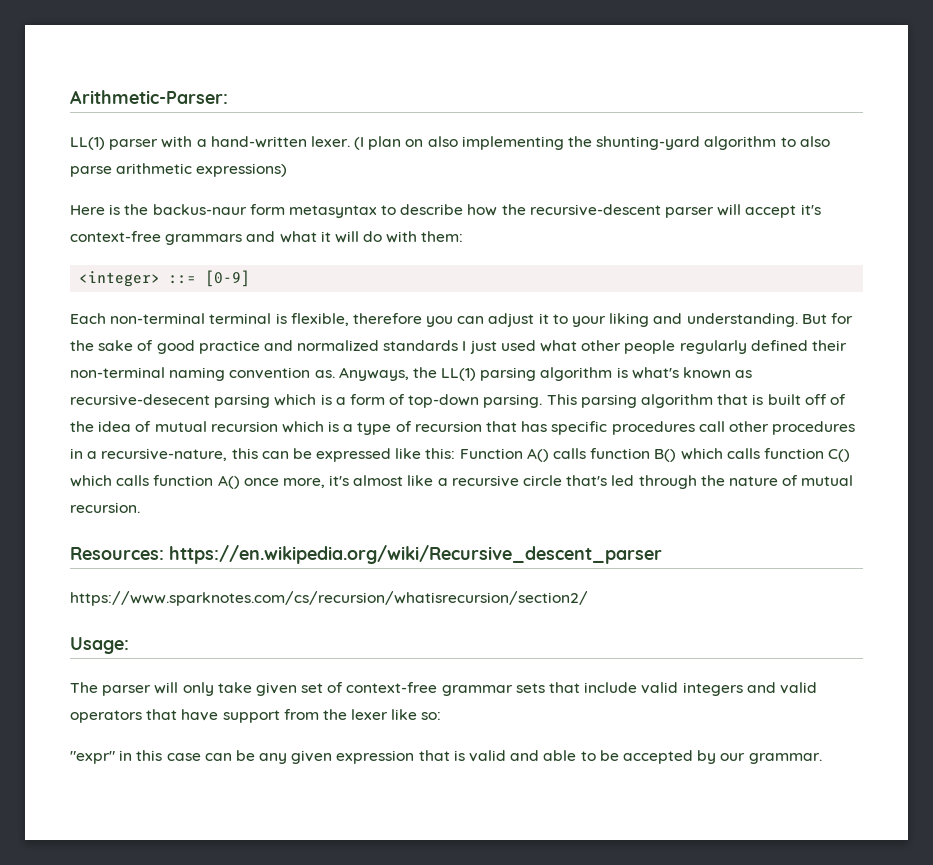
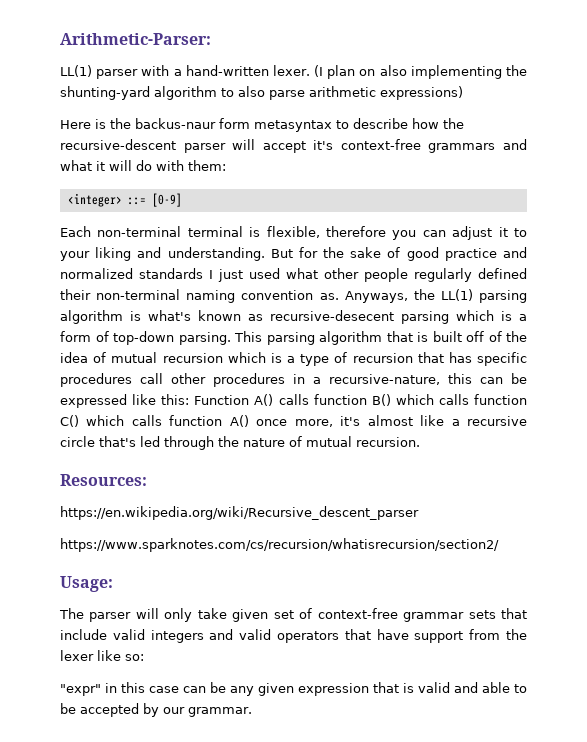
- Resources: https://en.wikipedia.org/wiki/Recursive_descent_parser
+ Resources:
+ https://en.wikipedia.org/wiki/Recursive_descent_parser

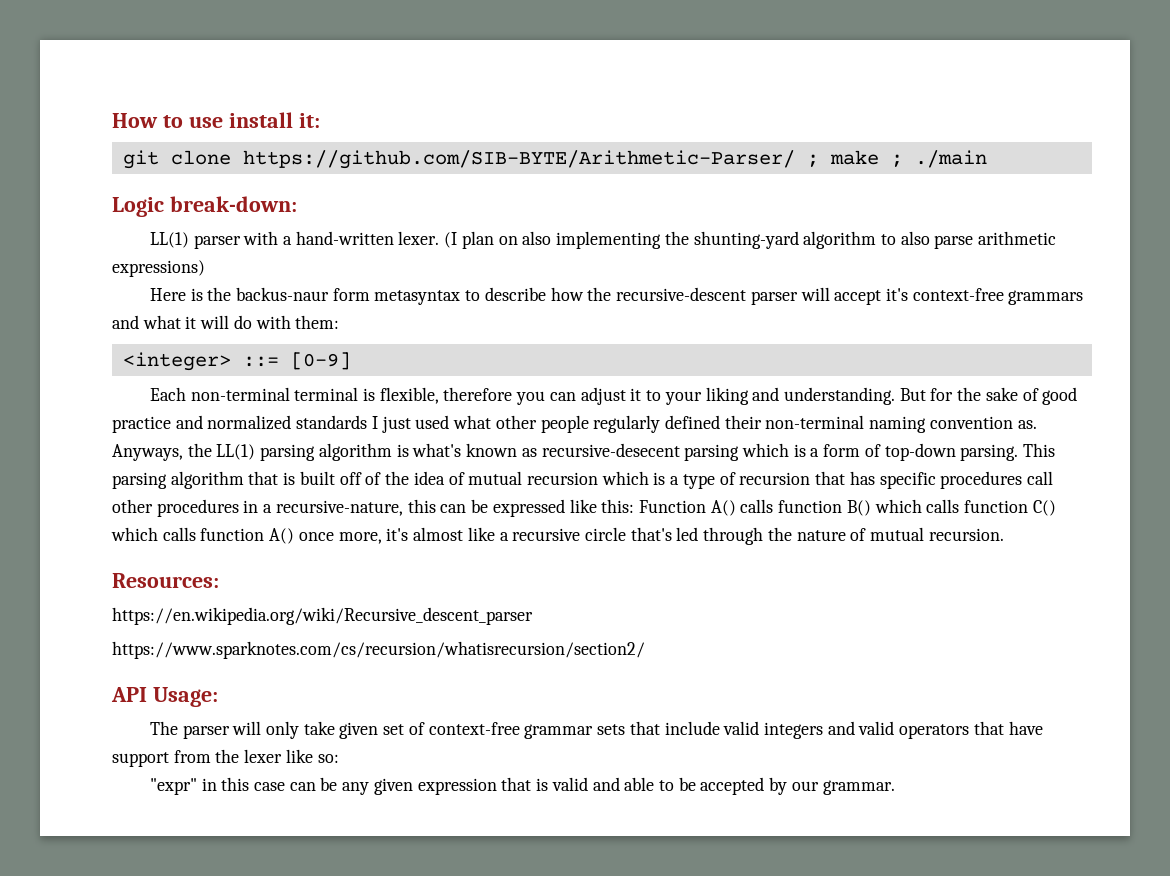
- Arithmetic-Parser:
+ How to use install it:
+ git clone https://github.com/SIB-BYTE/Arithmetic-Parser/ ; make ; ./main
+ Logic break-down:
- Usage:
+ API Usage:

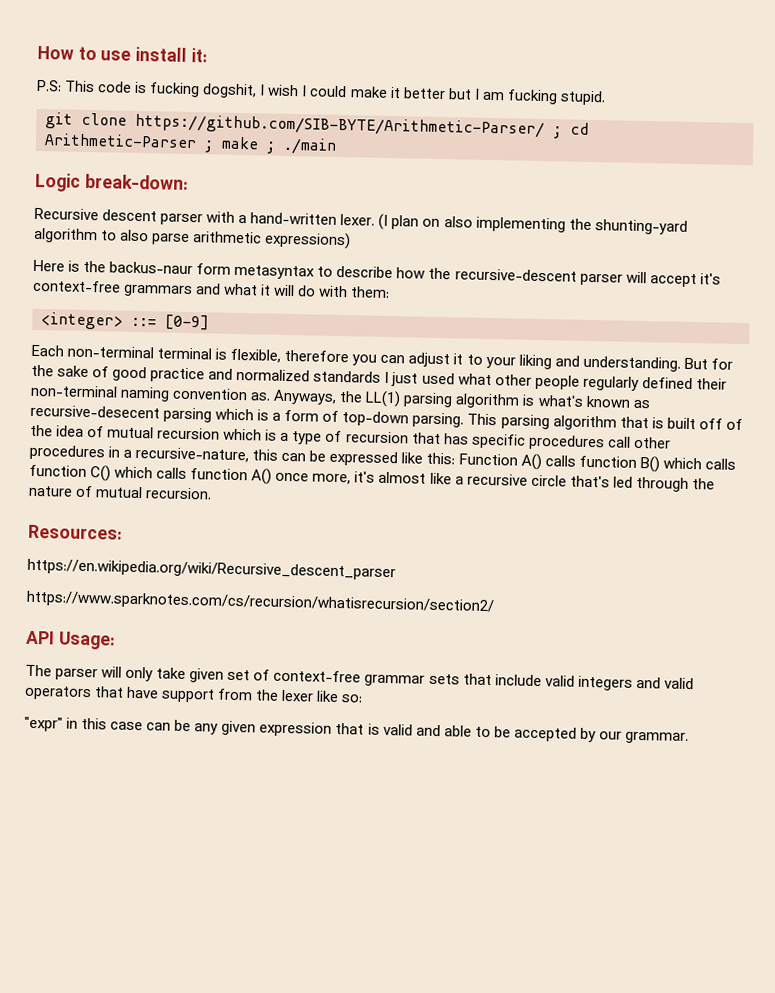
+ P.S: This code is fucking dogshit, I wish I could make it better but I am fucking stupid.
- git clone https://github.com/SIB-BYTE/Arithmetic-Parser/ ; make ; ./main
+ git clone https://github.com/SIB-BYTE/Arithmetic-Parser/ ; cd Arithmetic-Parser ; make ; ./main
- LL(1) parser with a hand-written lexer.
+ Recursive descent parser with a hand-written lexer.

